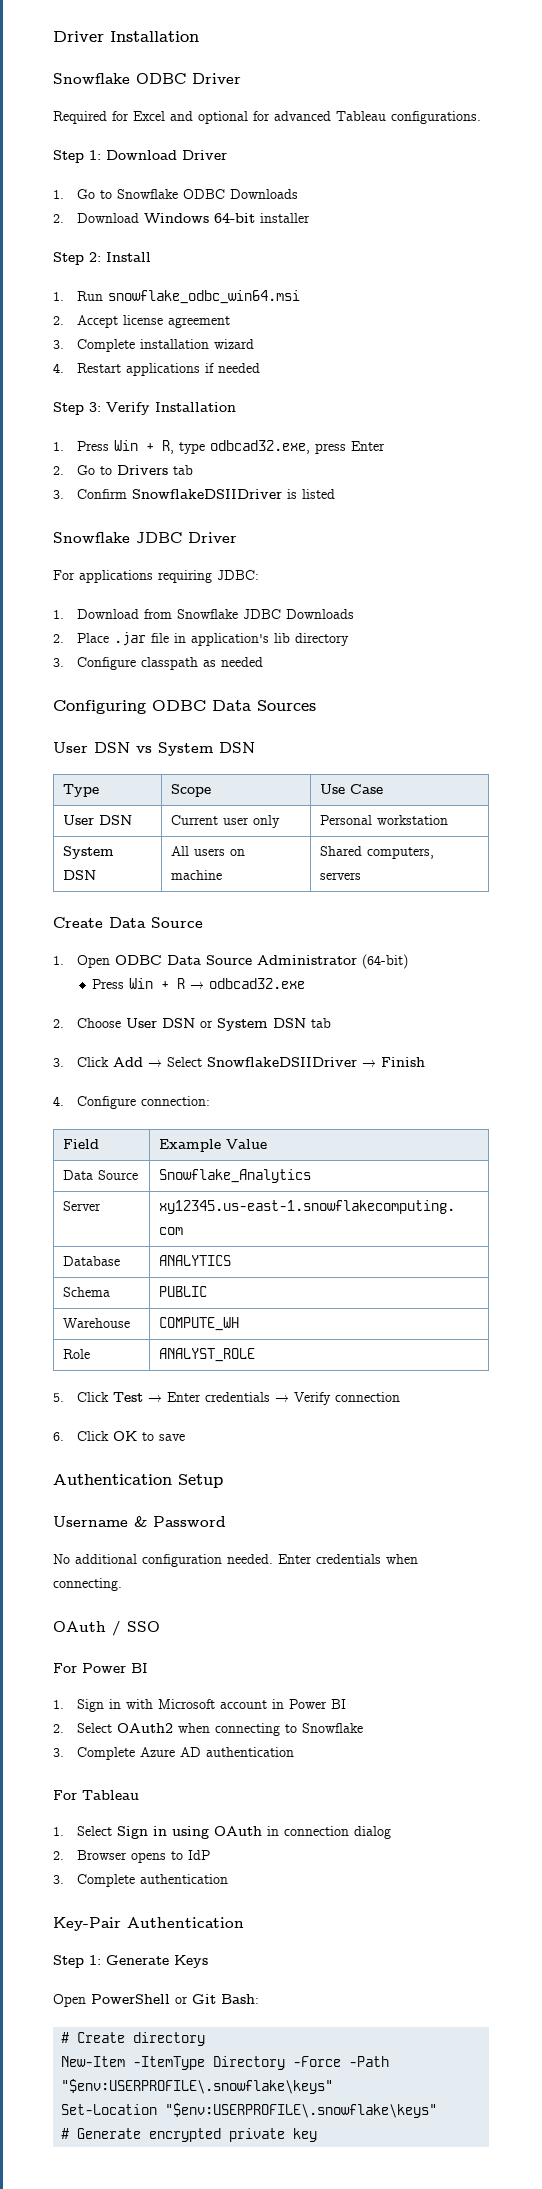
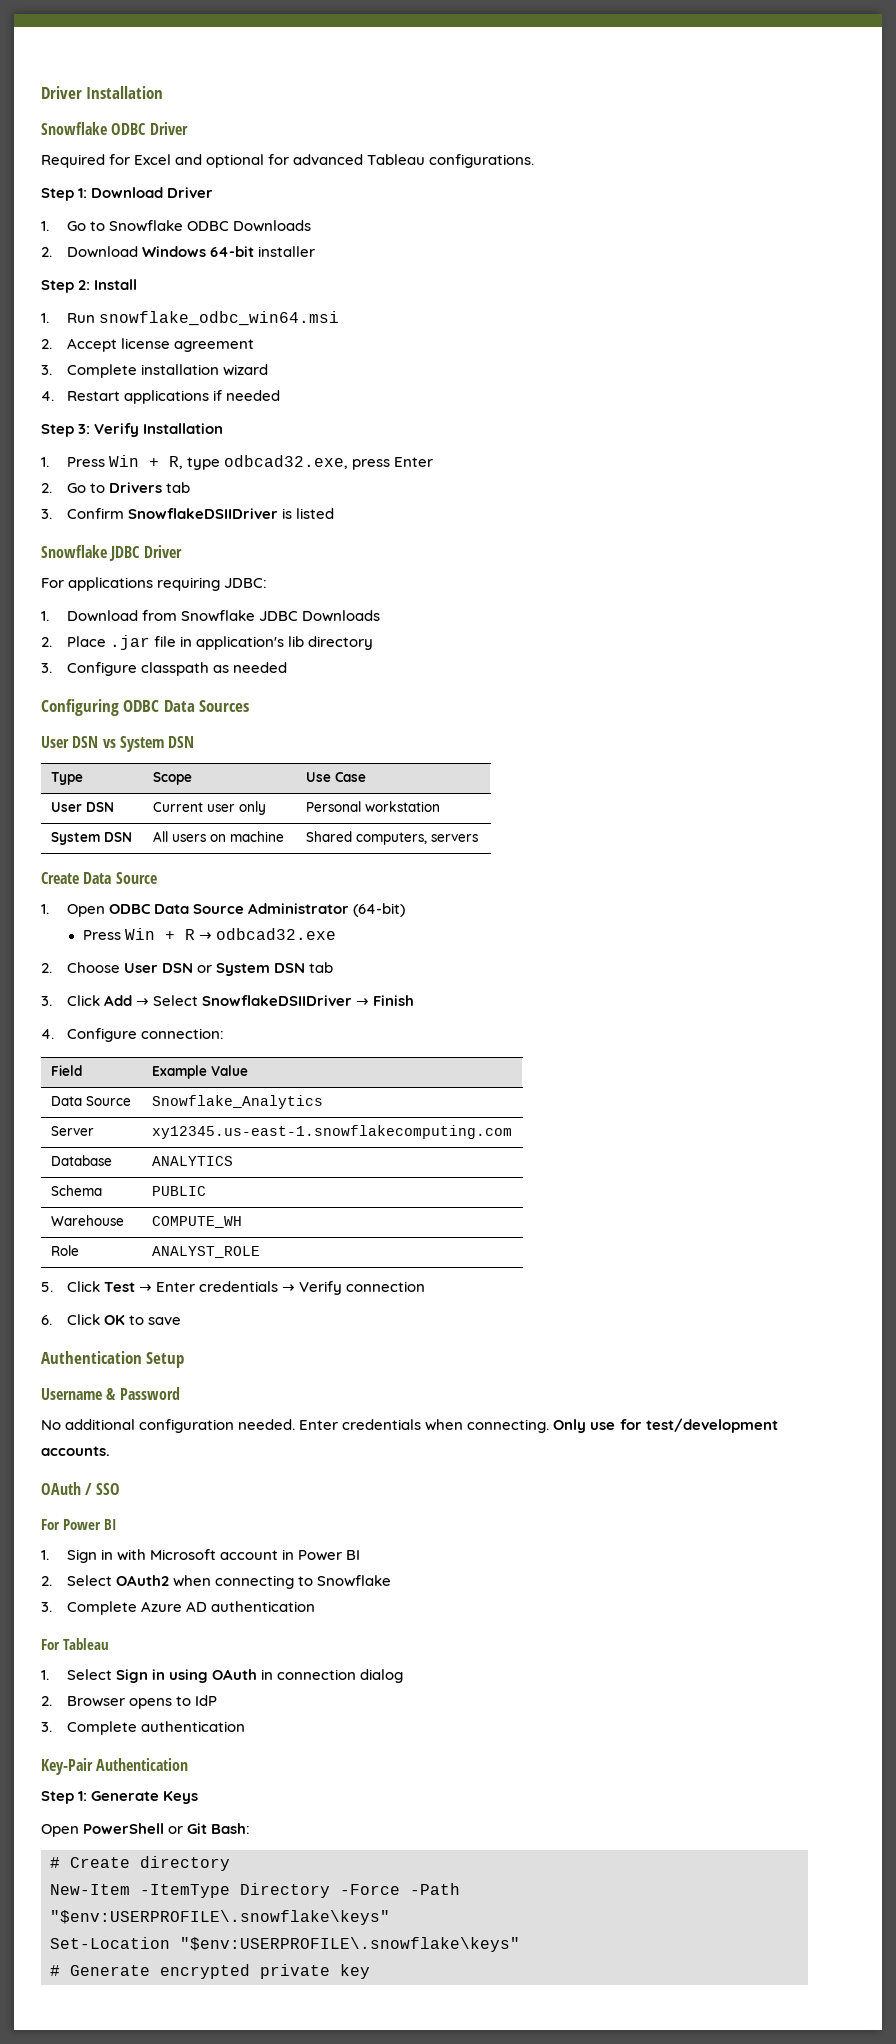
+ Only use for test/development accounts.

